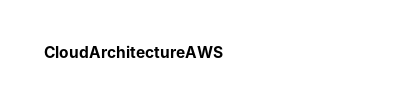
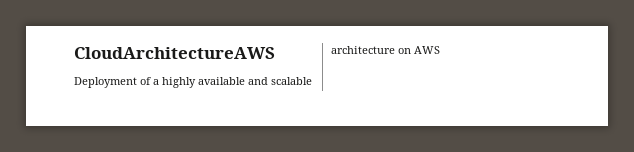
+ Deployment of a highly available and scalable architecture on AWS

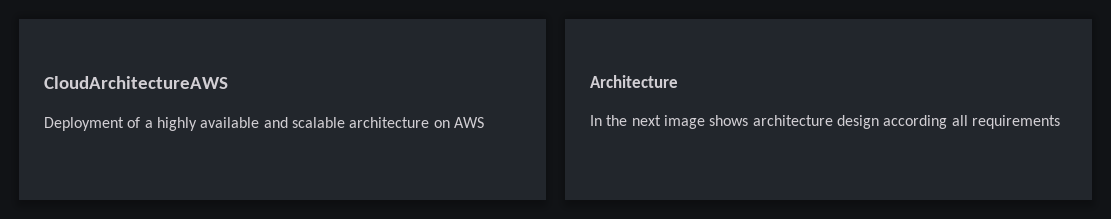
+ Architecture
+ In the next image shows architecture design according all requirements

